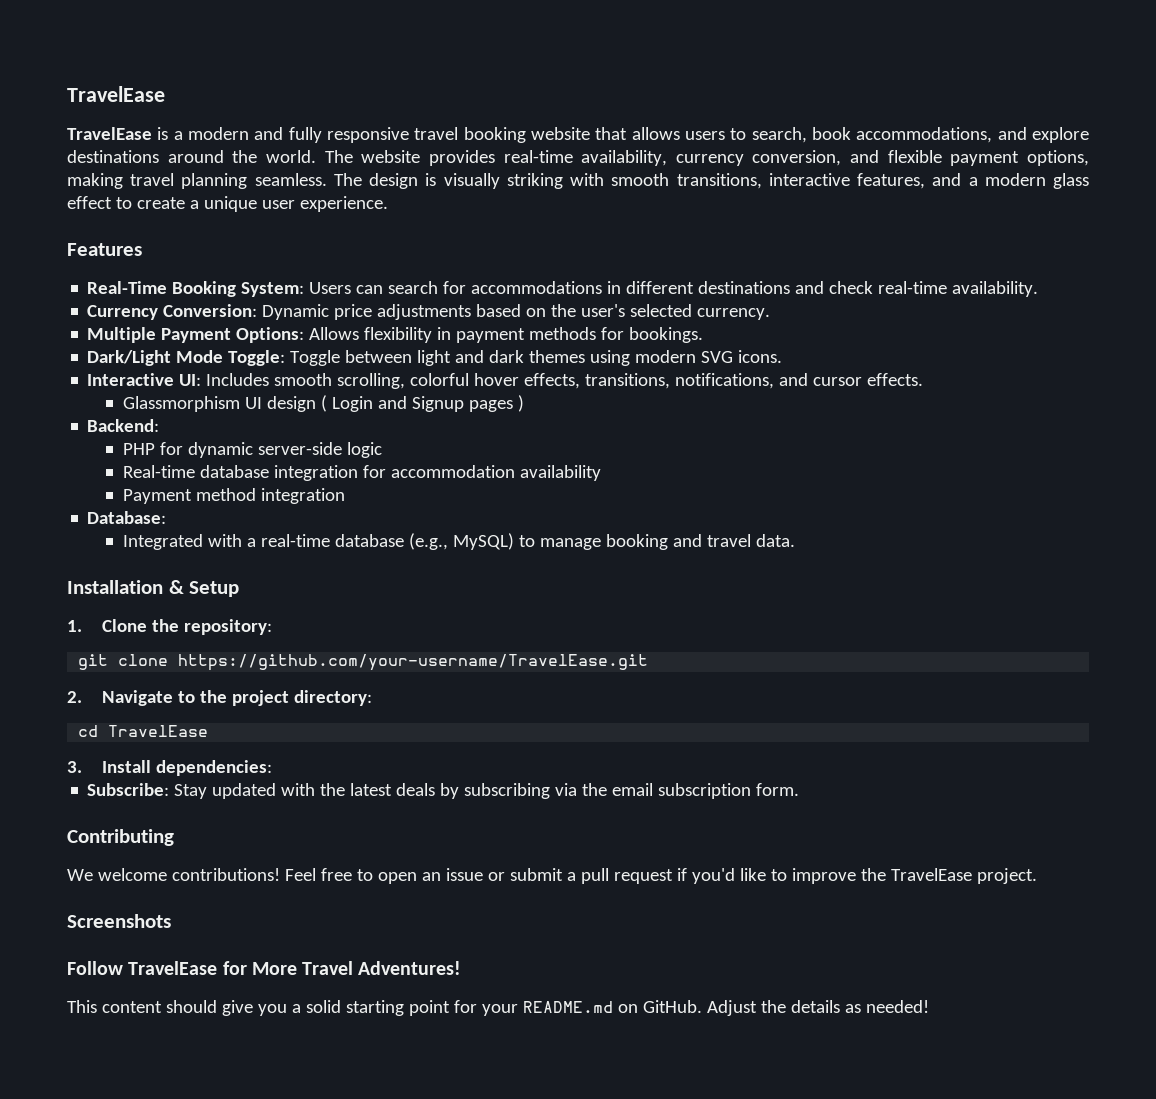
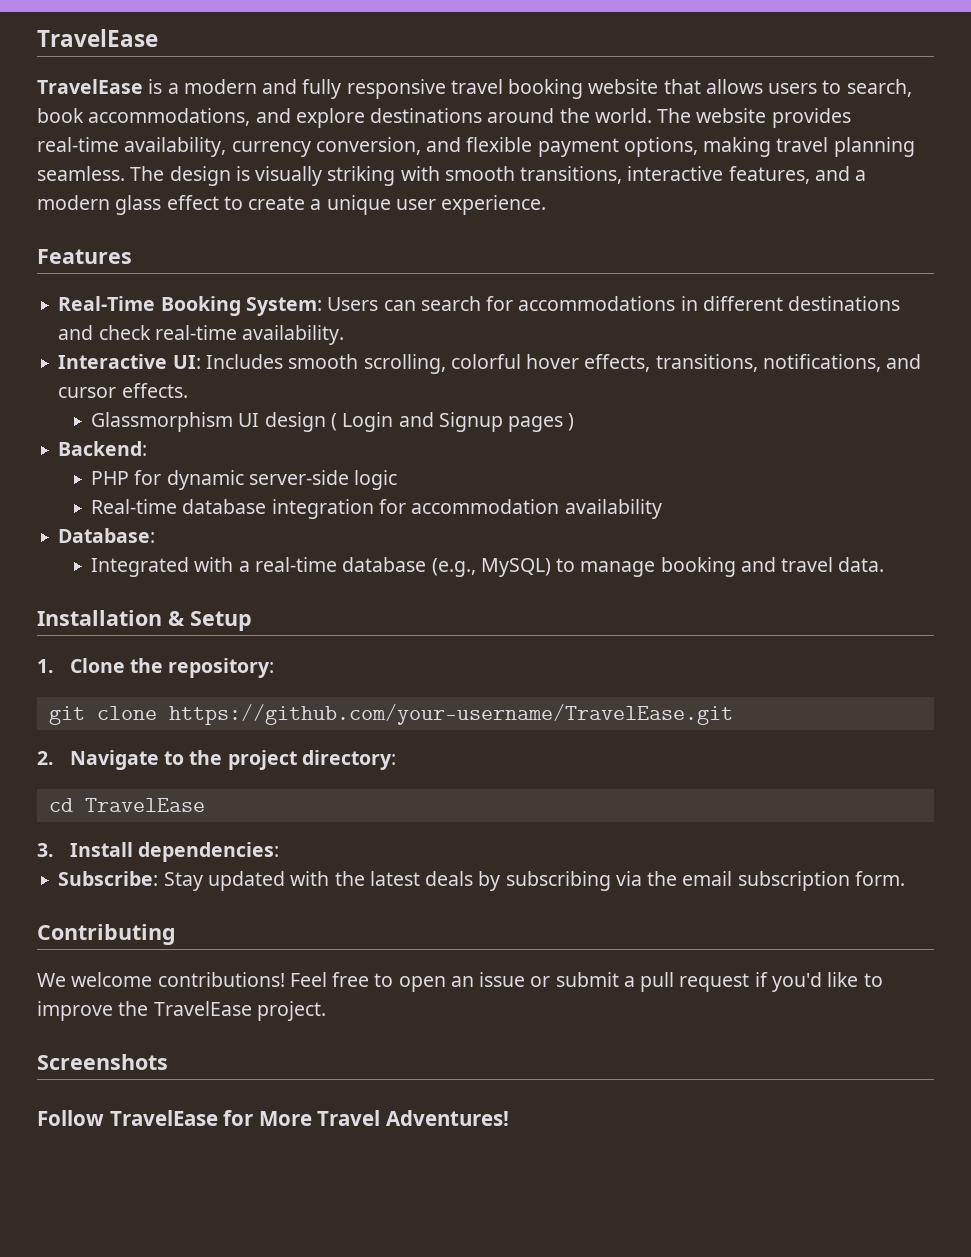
- Currency Conversion: Dynamic price adjustments based on the user's selected currency.
- Multiple Payment Options: Allows flexibility in payment methods for bookings.
- Dark/Light Mode Toggle: Toggle between light and dark themes using modern SVG icons.
- Payment method integration
- This content should give you a solid starting point for your README.md on GitHub. Adjust the details as needed!

